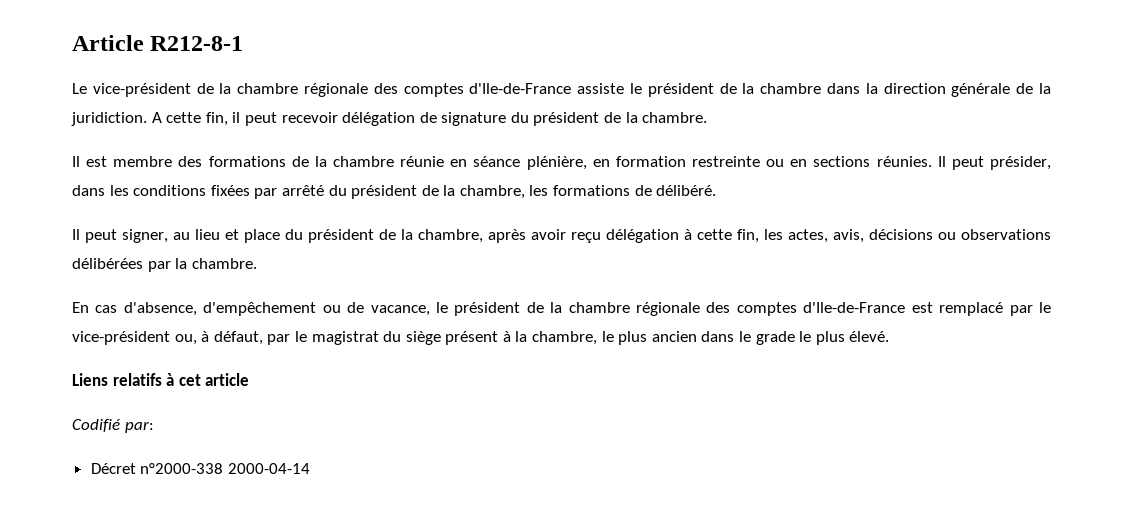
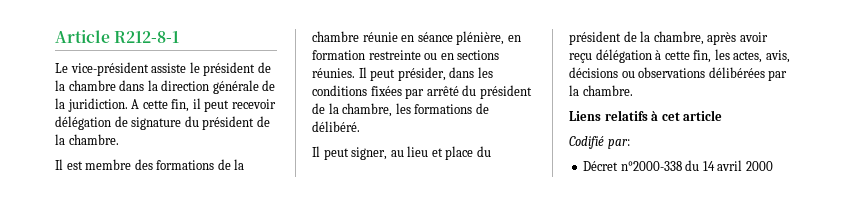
- Le vice-président de la chambre régionale des comptes d'Ile-de-France assiste le président de la chambre dans la direction générale de la juridiction.
+ Le vice-président assiste le président de la chambre dans la direction générale de la juridiction.
- En cas d'absence, d'empêchement ou de vacance, le président de la chambre régionale des comptes d'Ile-de-France est remplacé par le vice-président ou, à défaut, par le magistrat du siège présent à la chambre, le plus ancien dans le grade le plus élevé.
- Décret n°2000-338 2000-04-14
+ Décret n°2000-338 du 14 avril 2000

